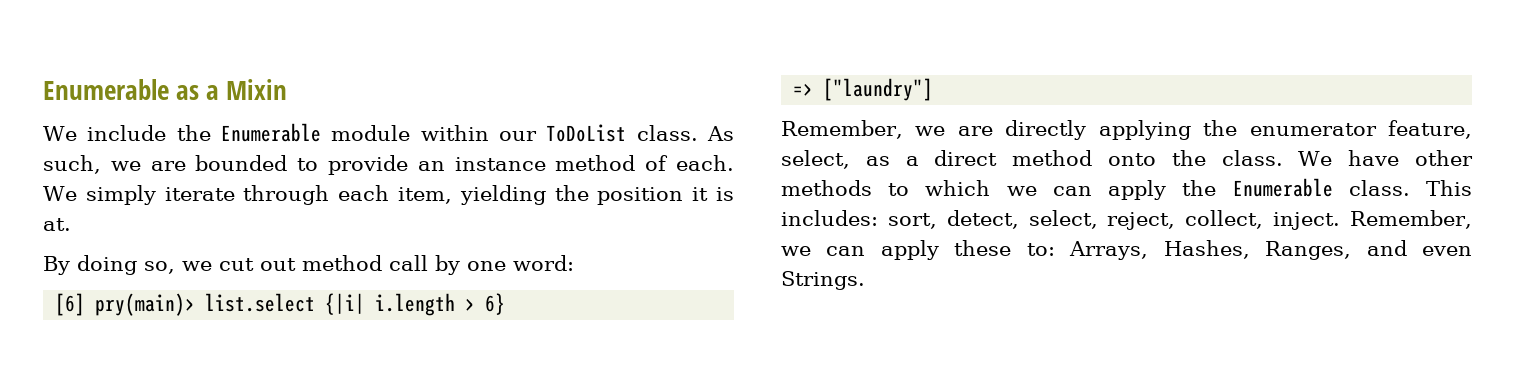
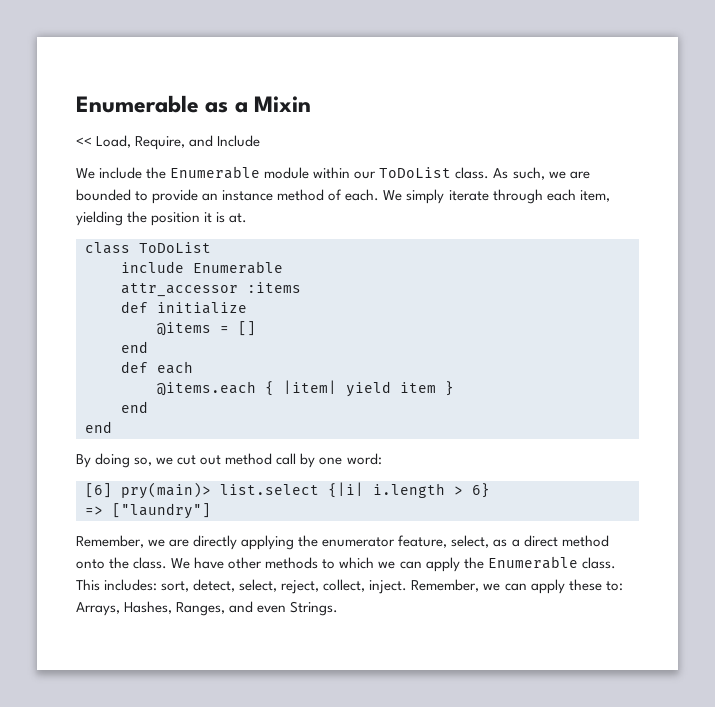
+ << Load, Require, and Include
+ class ToDoList
+ include Enumerable
+ attr_accessor :items
+ def initialize
+ @items = []
+ end
+ def each
+ @items.each { |item| yield item }
+ end
+ end

